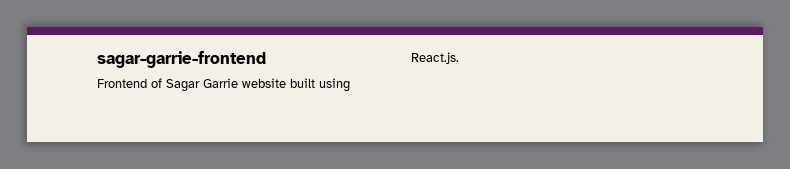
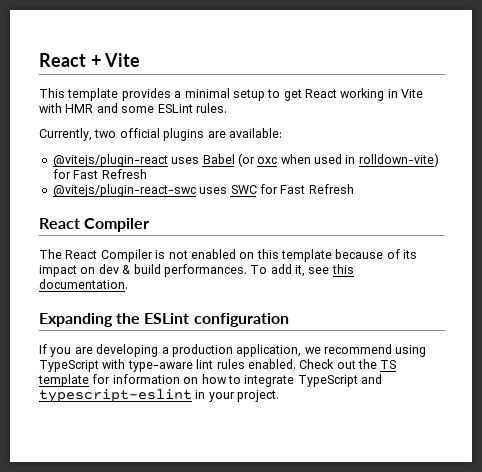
- sagar-garrie-frontend
- Frontend of Sagar Garrie website built using React.js.
+ React + Vite
+ This template provides a minimal setup to get React working in Vite with HMR and some ESLint rules.
+ Currently, two official plugins are available:
+ @vitejs/plugin-react uses Babel (or oxc when used in rolldown-vite) for Fast Refresh
+ @vitejs/plugin-react-swc uses SWC for Fast Refresh
+ React Compiler
+ The React Compiler is not enabled on this template because of its impact on dev & build performances. To add it, see this documentation.
+ Expanding the ESLint configuration
+ If you are developing a production application, we recommend using TypeScript with type-aware lint rules enabled. Check out the TS template for information on how to integrate TypeScript and typescript-eslint in your project.

